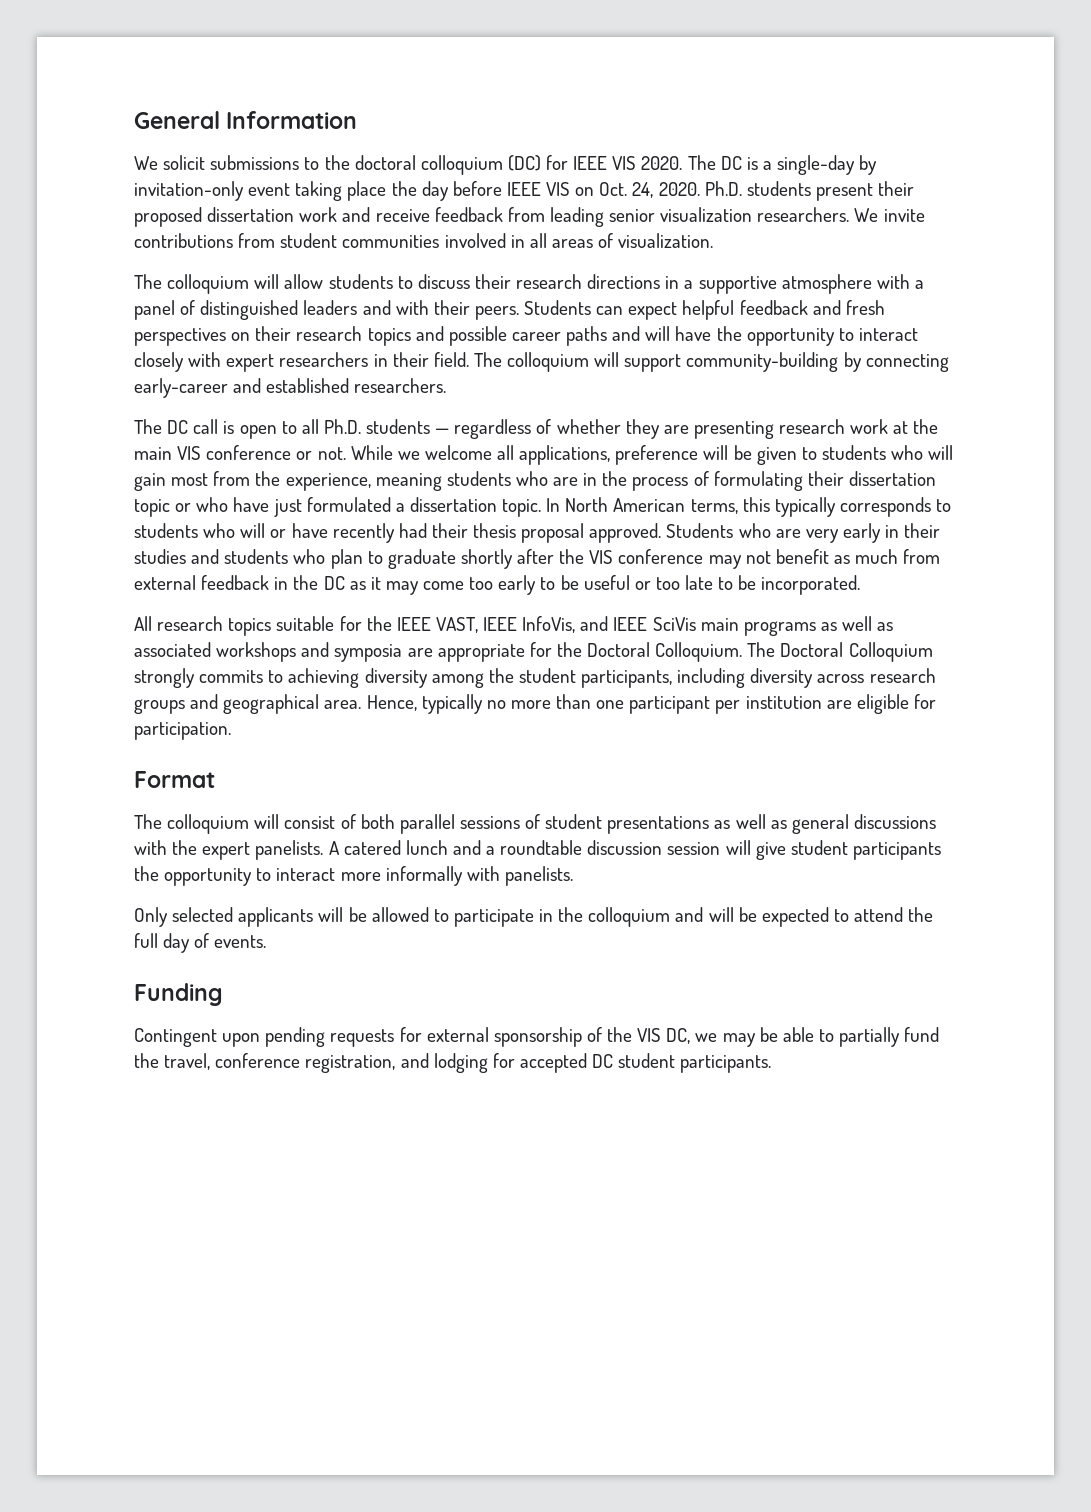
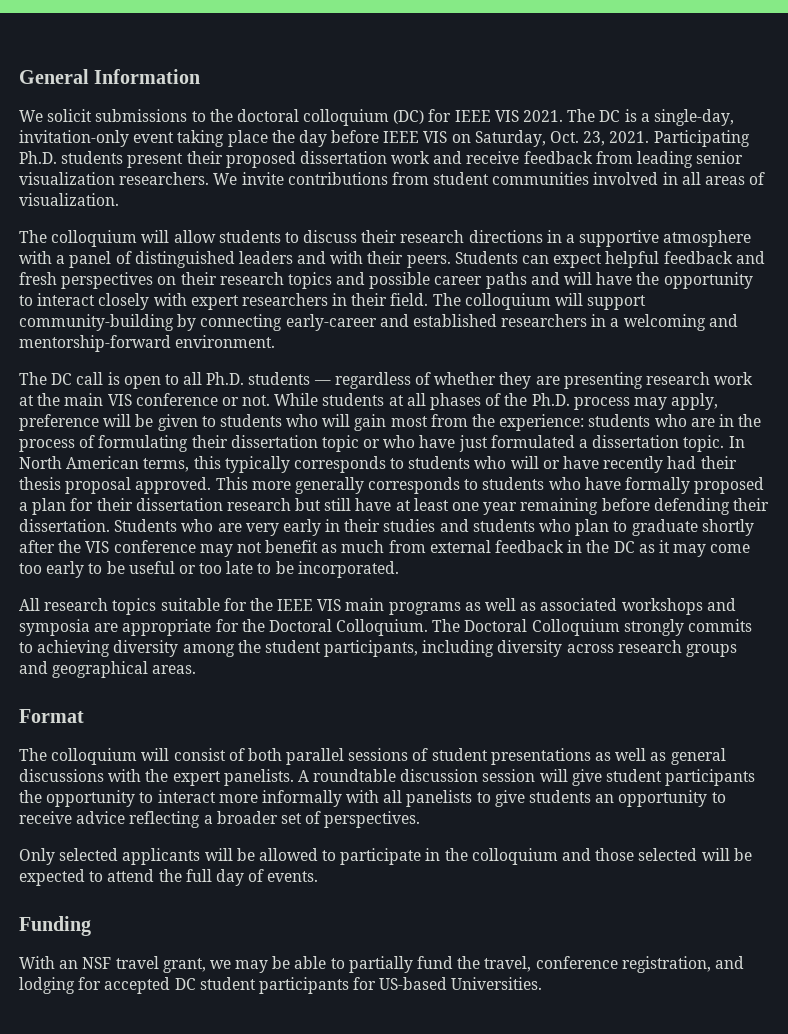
- We solicit submissions to the doctoral colloquium (DC) for IEEE VIS 2020.
+ We solicit submissions to the doctoral colloquium (DC) for IEEE VIS 2021.
- The DC is a single-day by invitation-only event taking place the day before IEEE VIS on Oct. 24, 2020. Ph.D. students present their proposed dissertation work and receive feedback from leading senior visualization researchers.
+ The DC is a single-day, invitation-only event taking place the day before IEEE VIS on Saturday, Oct. 23, 2021. Participating Ph.D. students present their proposed dissertation work and receive feedback from leading senior visualization researchers.
- The colloquium will support community-building by connecting early-career and established researchers.
+ The colloquium will support community-building by connecting early-career and established researchers in a welcoming and mentorship-forward environment.
- While we welcome all applications, preference will be given to students who will gain most from the experience, meaning students who are in the process of formulating their dissertation topic or who have just formulated a dissertation topic.
+ While students at all phases of the Ph.D. process may apply, preference will be given to students who will gain most from the experience: students who are in the process of formulating their dissertation topic or who have just formulated a dissertation topic.
+ This more generally corresponds to students who have formally proposed a plan for their dissertation research but still have at least one year remaining before defending their dissertation.
- All research topics suitable for the IEEE VAST, IEEE InfoVis, and IEEE SciVis main programs as well as associated workshops and symposia are appropriate for the Doctoral Colloquium.
+ All research topics suitable for the IEEE VIS main programs as well as associated workshops and symposia are appropriate for the Doctoral Colloquium.
- The Doctoral Colloquium strongly commits to achieving diversity among the student participants, including diversity across research groups and geographical area. Hence, typically no more than one participant per institution are eligible for participation.
+ The Doctoral Colloquium strongly commits to achieving diversity among the student participants, including diversity across research groups and geographical areas.
- A catered lunch and a roundtable discussion session will give student participants the opportunity to interact more informally with panelists.
+ A roundtable discussion session will give student participants the opportunity to interact more informally with all panelists to give students an opportunity to receive advice reflecting a broader set of perspectives.
- Only selected applicants will be allowed to participate in the colloquium and will be expected to attend the full day of events.
+ Only selected applicants will be allowed to participate in the colloquium and those selected will be expected to attend the full day of events.
- Contingent upon pending requests for external sponsorship of the VIS DC, we may be able to partially fund the travel, conference registration, and lodging for accepted DC student participants.
+ With an NSF travel grant, we may be able to partially fund the travel, conference registration, and lodging for accepted DC student participants for US-based Universities.

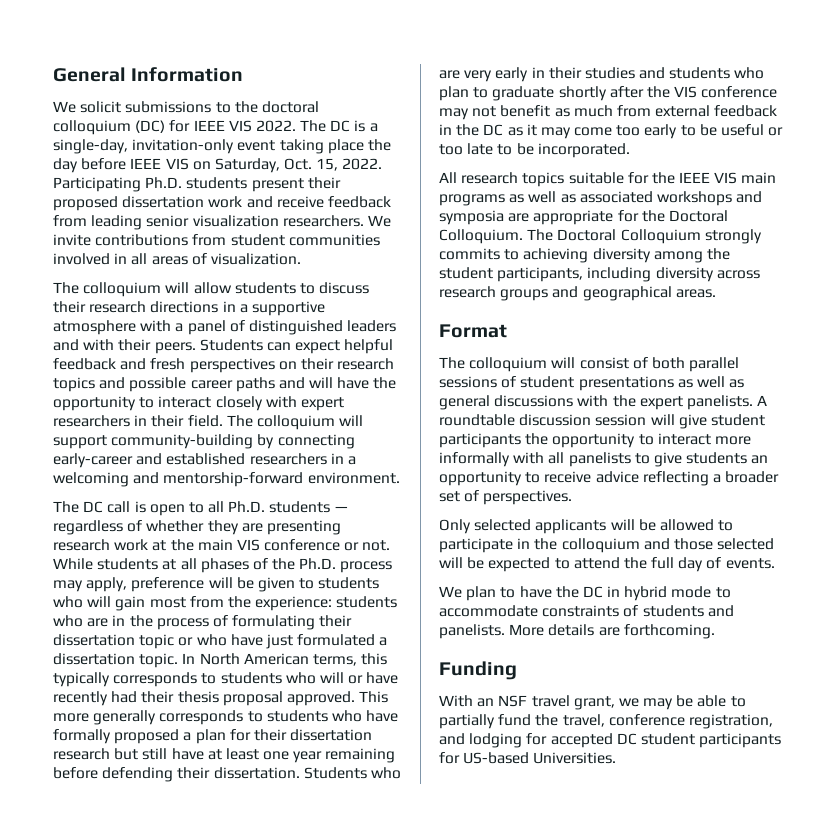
- We solicit submissions to the doctoral colloquium (DC) for IEEE VIS 2021.
+ We solicit submissions to the doctoral colloquium (DC) for IEEE VIS 2022.
- The DC is a single-day, invitation-only event taking place the day before IEEE VIS on Saturday, Oct. 23, 2021.
+ The DC is a single-day, invitation-only event taking place the day before IEEE VIS on Saturday, Oct. 15, 2022.
+ We plan to have the DC in hybrid mode to accommodate constraints of students and panelists. More details are forthcoming.

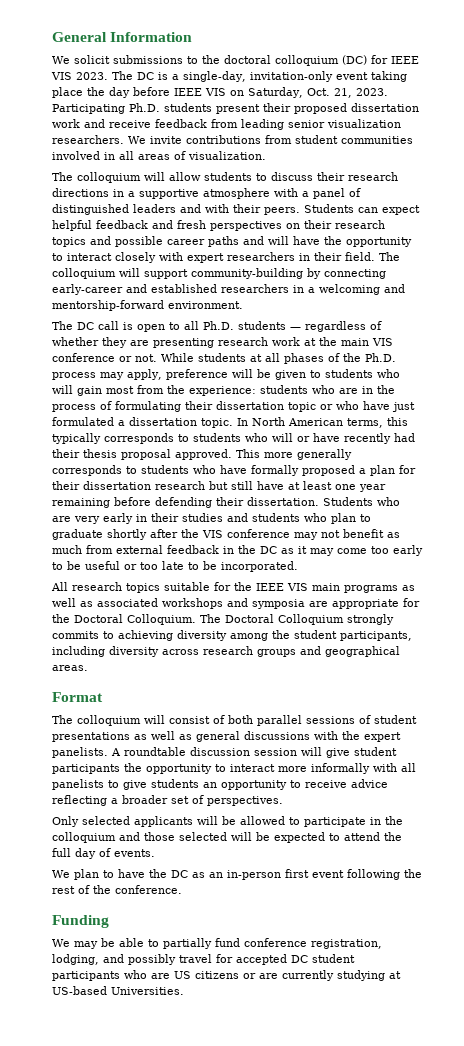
- We solicit submissions to the doctoral colloquium (DC) for IEEE VIS 2022.
+ We solicit submissions to the doctoral colloquium (DC) for IEEE VIS 2023.
- The DC is a single-day, invitation-only event taking place the day before IEEE VIS on Saturday, Oct. 15, 2022.
+ The DC is a single-day, invitation-only event taking place the day before IEEE VIS on Saturday, Oct. 21, 2023.
- We plan to have the DC in hybrid mode to accommodate constraints of students and panelists. More details are forthcoming.
+ We plan to have the DC as an in-person first event following the rest of the conference.
  Funding
- With an NSF travel grant, we may be able to partially fund the travel, conference registration, and lodging for accepted DC student participants for US-based Universities.
+ We may be able to partially fund conference registration, lodging, and possibly travel for accepted DC student participants who are US citizens or are currently studying at US-based Universities.

